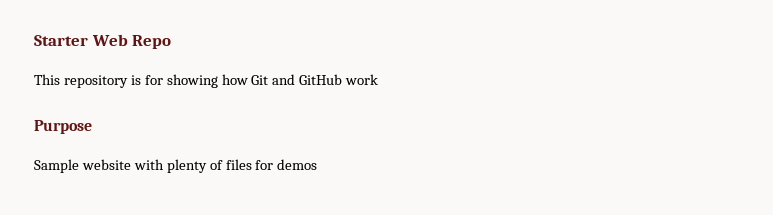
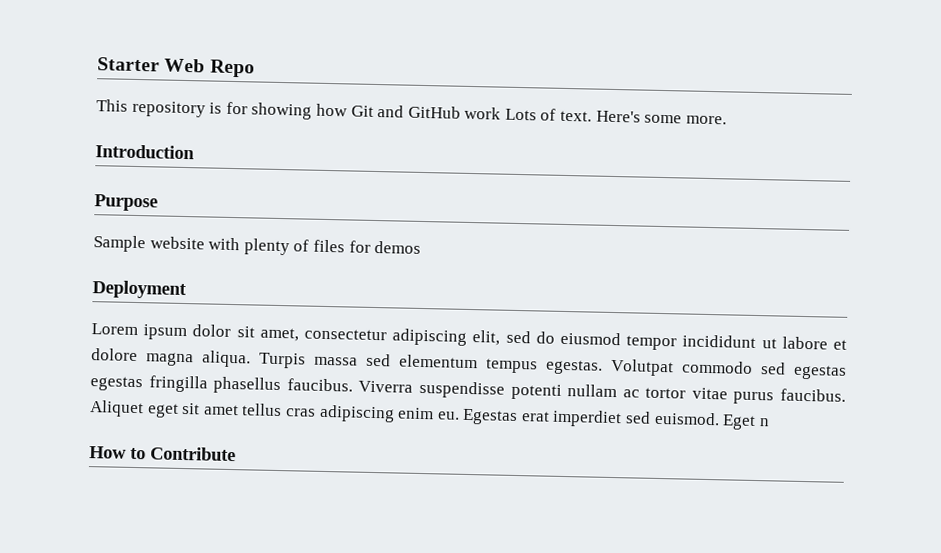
- This repository is for showing how Git and GitHub work
+ This repository is for showing how Git and GitHub work Lots of text. Here's some more.
+ Introduction
+ Deployment
+ Lorem ipsum dolor sit amet, consectetur adipiscing elit, sed do eiusmod tempor incididunt ut labore et dolore magna aliqua. Turpis massa sed elementum tempus egestas. Volutpat commodo sed egestas egestas fringilla phasellus faucibus. Viverra suspendisse potenti nullam ac tortor vitae purus faucibus. Aliquet eget sit amet tellus cras adipiscing enim eu. Egestas erat imperdiet sed euismod. Eget n
+ How to Contribute

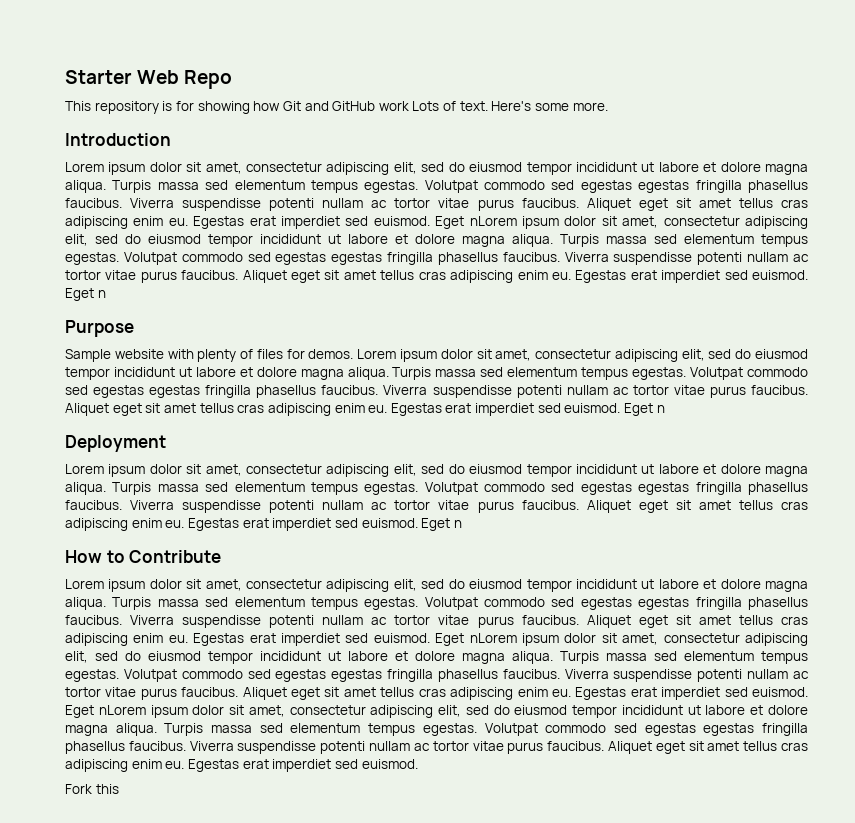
+ Lorem ipsum dolor sit amet, consectetur adipiscing elit, sed do eiusmod tempor incididunt ut labore et dolore magna aliqua. Turpis massa sed elementum tempus egestas. Volutpat commodo sed egestas egestas fringilla phasellus faucibus. Viverra suspendisse potenti nullam ac tortor vitae purus faucibus. Aliquet eget sit amet tellus cras adipiscing enim eu. Egestas erat imperdiet sed euismod. Eget nLorem ipsum dolor sit amet, consectetur adipiscing elit, sed do eiusmod tempor incididunt ut labore et dolore magna aliqua. Turpis massa sed elementum tempus egestas. Volutpat commodo sed egestas egestas fringilla phasellus faucibus. Viverra suspendisse potenti nullam ac tortor vitae purus faucibus. Aliquet eget sit amet tellus cras adipiscing enim eu. Egestas erat imperdiet sed euismod. Eget n
- Sample website with plenty of files for demos
+ Sample website with plenty of files for demos. Lorem ipsum dolor sit amet, consectetur adipiscing elit, sed do eiusmod tempor incididunt ut labore et dolore magna aliqua. Turpis massa sed elementum tempus egestas. Volutpat commodo sed egestas egestas fringilla phasellus faucibus. Viverra suspendisse potenti nullam ac tortor vitae purus faucibus. Aliquet eget sit amet tellus cras adipiscing enim eu. Egestas erat imperdiet sed euismod. Eget n
+ Lorem ipsum dolor sit amet, consectetur adipiscing elit, sed do eiusmod tempor incididunt ut labore et dolore magna aliqua. Turpis massa sed elementum tempus egestas. Volutpat commodo sed egestas egestas fringilla phasellus faucibus. Viverra suspendisse potenti nullam ac tortor vitae purus faucibus. Aliquet eget sit amet tellus cras adipiscing enim eu. Egestas erat imperdiet sed euismod. Eget nLorem ipsum dolor sit amet, consectetur adipiscing elit, sed do eiusmod tempor incididunt ut labore et dolore magna aliqua. Turpis massa sed elementum tempus egestas. Volutpat commodo sed egestas egestas fringilla phasellus faucibus. Viverra suspendisse potenti nullam ac tortor vitae purus faucibus. Aliquet eget sit amet tellus cras adipiscing enim eu. Egestas erat imperdiet sed euismod. Eget nLorem ipsum dolor sit amet, consectetur adipiscing elit, sed do eiusmod tempor incididunt ut labore et dolore magna aliqua. Turpis massa sed elementum tempus egestas. Volutpat commodo sed egestas egestas fringilla phasellus faucibus. Viverra suspendisse potenti nullam ac tortor vitae purus faucibus. Aliquet eget sit amet tellus cras adipiscing enim eu. Egestas erat imperdiet sed euismod.
+ Fork this

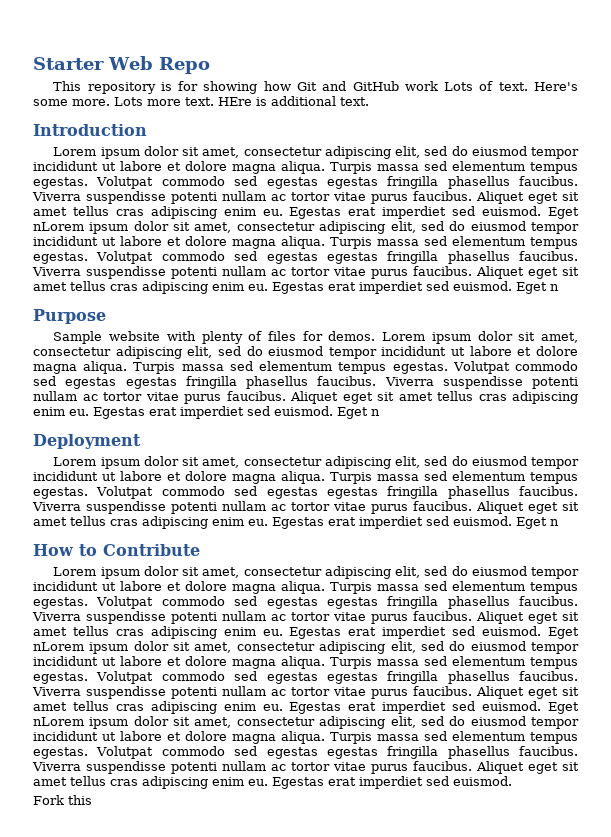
+ Lots more text. HEre is additional text.

